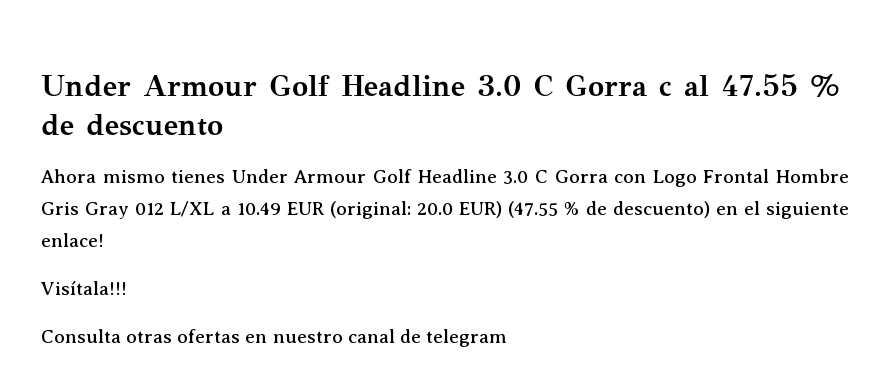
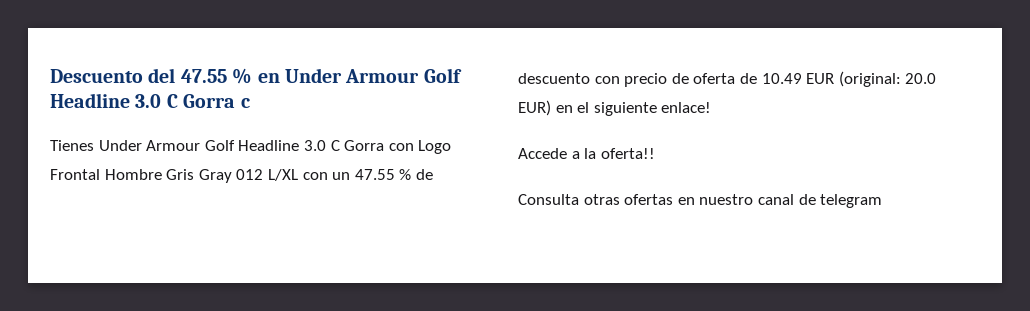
- Under Armour Golf Headline 3.0 C Gorra c al 47.55 % de descuento
- Ahora mismo tienes Under Armour Golf Headline 3.0 C Gorra con Logo Frontal Hombre Gris Gray 012 L/XL a 10.49 EUR (original: 20.0 EUR) (47.55 % de descuento) en el siguiente enlace!
+ Descuento del 47.55 % en Under Armour Golf Headline 3.0 C Gorra c
+ Tienes Under Armour Golf Headline 3.0 C Gorra con Logo Frontal Hombre Gris Gray 012 L/XL con un 47.55 % de descuento con precio de oferta de 10.49 EUR (original: 20.0 EUR) en el siguiente enlace!
- Visítala!!!
+ Accede a la oferta!!

